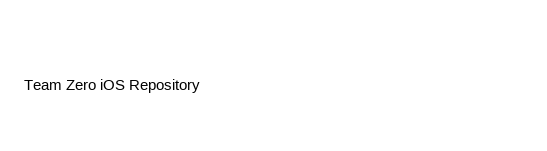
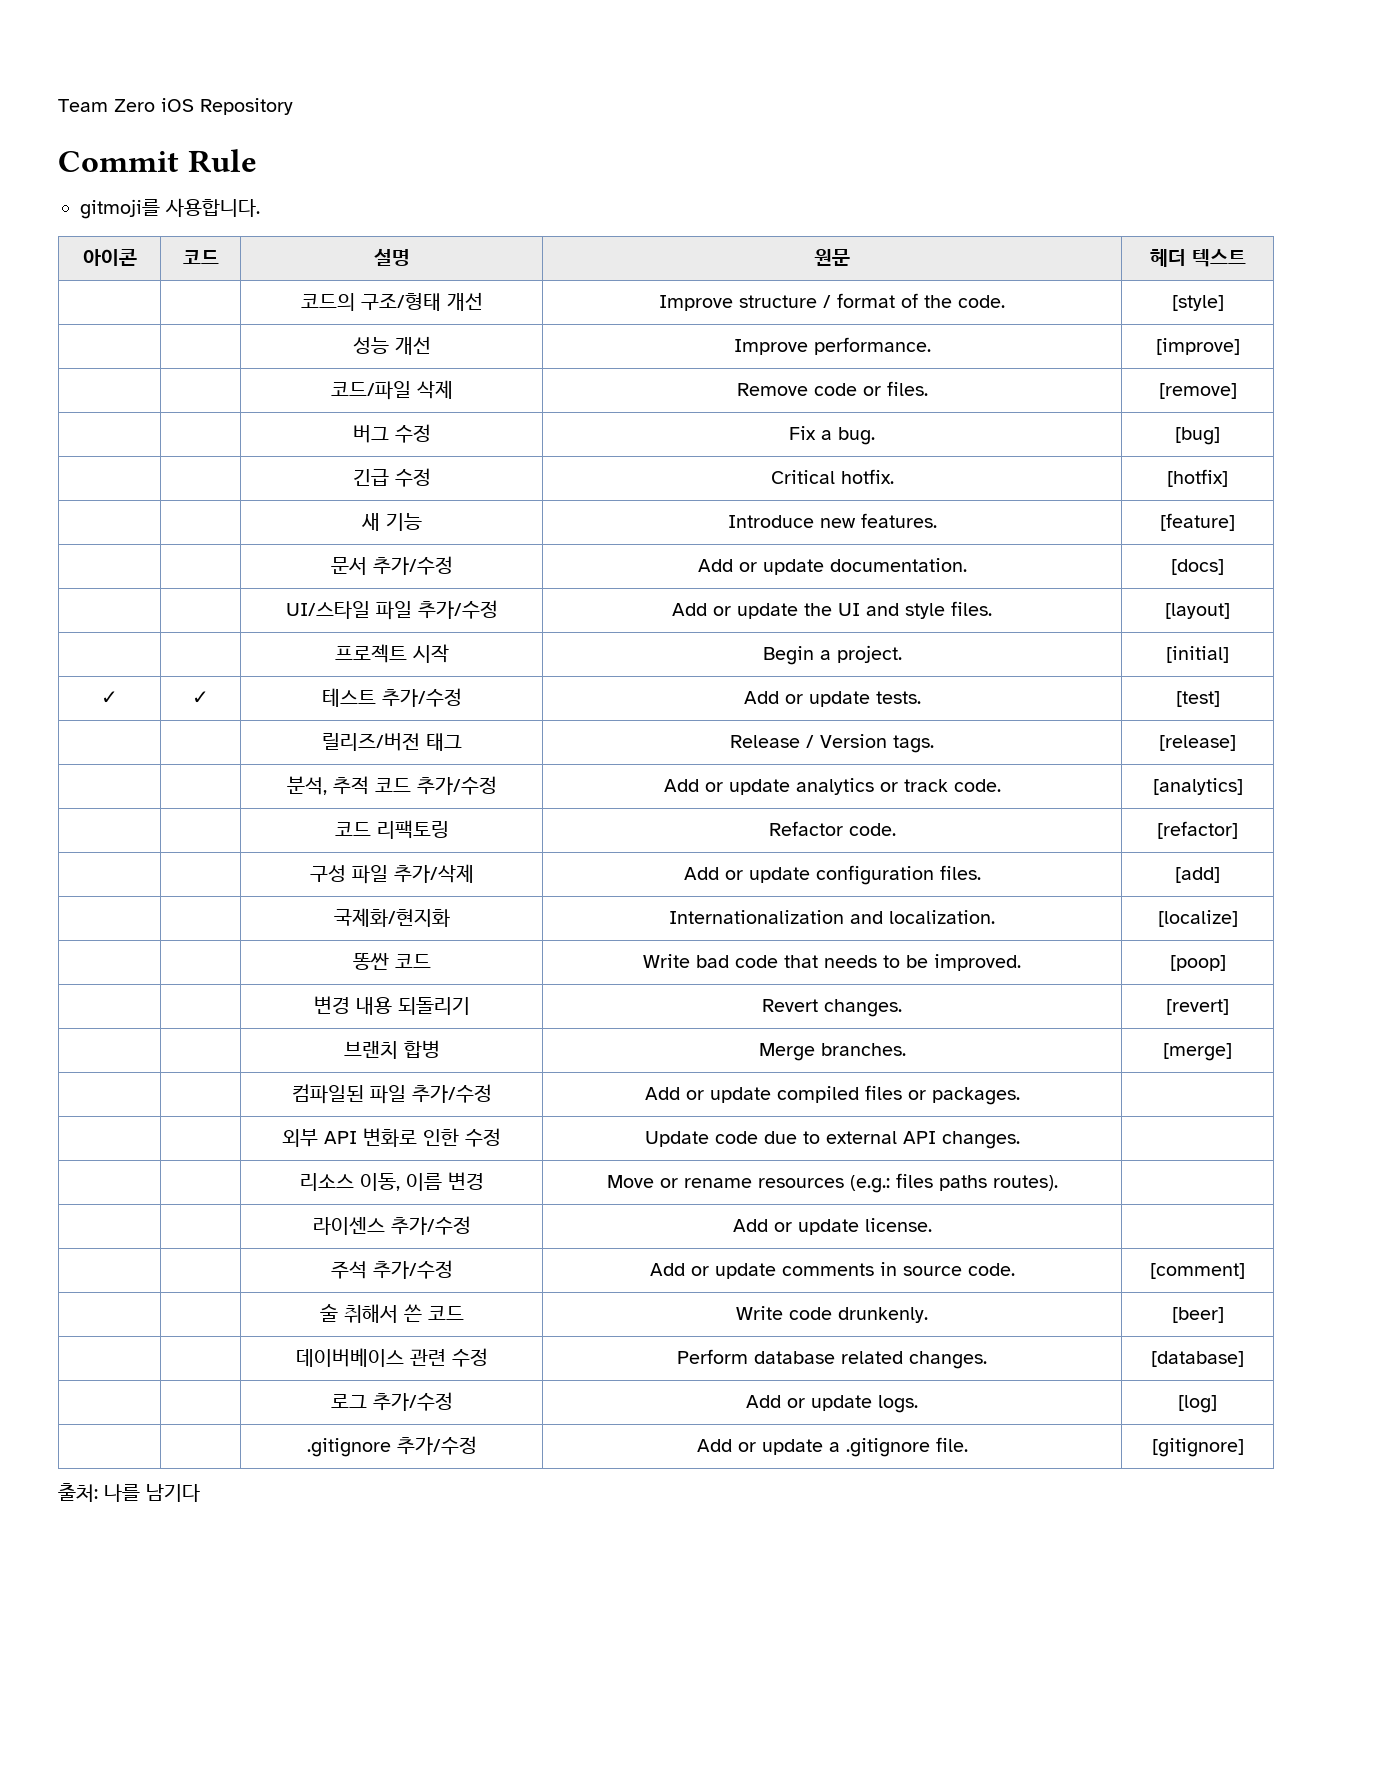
+ Commit Rule
+ gitmoji를 사용합니다.
+ 아이콘 | 코드 | 설명 | 원문 | 헤더 텍스트
+ | | 코드의 구조/형태 개선 | Improve structure / format of the code. | [style]
+ | | 성능 개선 | Improve performance. | [improve]
+ | | 코드/파일 삭제 | Remove code or files. | [remove]
+ | | 버그 수정 | Fix a bug. | [bug]
+ | | 긴급 수정 | Critical hotfix. | [hotfix]
+ | | 새 기능 | Introduce new features. | [feature]
+ | | 문서 추가/수정 | Add or update documentation. | [docs]
+ | | UI/스타일 파일 추가/수정 | Add or update the UI and style files. | [layout]
+ | | 프로젝트 시작 | Begin a project. | [initial]
+ ✓ | ✓ | 테스트 추가/수정 | Add or update tests. | [test]
+ | | 릴리즈/버전 태그 | Release / Version tags. | [release]
+ | | 분석, 추적 코드 추가/수정 | Add or update analytics or track code. | [analytics]
+ | | 코드 리팩토링 | Refactor code. | [refactor]
+ | | 구성 파일 추가/삭제 | Add or update configuration files. | [add]
+ | | 국제화/현지화 | Internationalization and localization. | [localize]
+ | | 똥싼 코드 | Write bad code that needs to be improved. | [poop]
+ | | 변경 내용 되돌리기 | Revert changes. | [revert]
+ | | 브랜치 합병 | Merge branches. | [merge]
+ | | 컴파일된 파일 추가/수정 | Add or update compiled files or packages. |
+ | | 외부 API 변화로 인한 수정 | Update code due to external API changes. |
+ | | 리소스 이동, 이름 변경 | Move or rename resources (e.g.: files paths routes). |
+ | | 라이센스 추가/수정 | Add or update license. |
+ | | 주석 추가/수정 | Add or update comments in source code. | [comment]
+ | | 술 취해서 쓴 코드 | Write code drunkenly. | [beer]
+ | | 데이버베이스 관련 수정 | Perform database related changes. | [database]
+ | | 로그 추가/수정 | Add or update logs. | [log]
+ | | .gitignore 추가/수정 | Add or update a .gitignore file. | [gitignore]
+ 출처: 나를 남기다

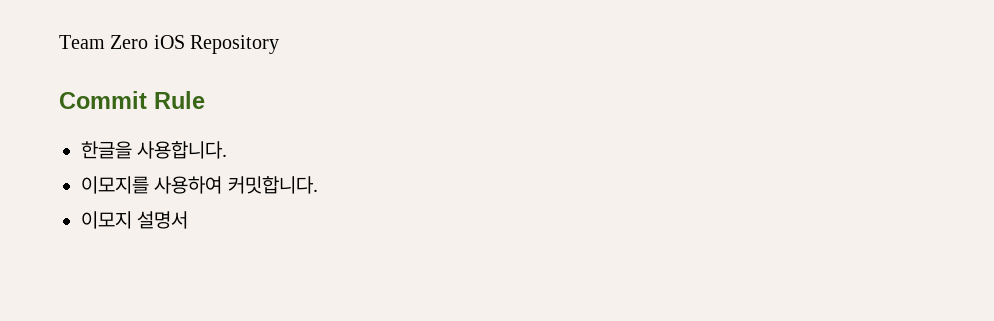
- gitmoji를 사용합니다.
+ 한글을 사용합니다.
- 아이콘 | 코드 | 설명 | 원문 | 헤더 텍스트
- | | 코드의 구조/형태 개선 | Improve structure / format of the code. | [style]
- | | 성능 개선 | Improve performance. | [improve]
- | | 코드/파일 삭제 | Remove code or files. | [remove]
- | | 버그 수정 | Fix a bug. | [bug]
- | | 긴급 수정 | Critical hotfix. | [hotfix]
- | | 새 기능 | Introduce new features. | [feature]
- | | 문서 추가/수정 | Add or update documentation. | [docs]
- | | UI/스타일 파일 추가/수정 | Add or update the UI and style files. | [layout]
- | | 프로젝트 시작 | Begin a project. | [initial]
- ✓ | ✓ | 테스트 추가/수정 | Add or update tests. | [test]
- | | 릴리즈/버전 태그 | Release / Version tags. | [release]
- | | 분석, 추적 코드 추가/수정 | Add or update analytics or track code. | [analytics]
- | | 코드 리팩토링 | Refactor code. | [refactor]
- | | 구성 파일 추가/삭제 | Add or update configuration files. | [add]
- | | 국제화/현지화 | Internationalization and localization. | [localize]
- | | 똥싼 코드 | Write bad code that needs to be improved. | [poop]
- | | 변경 내용 되돌리기 | Revert changes. | [revert]
- | | 브랜치 합병 | Merge branches. | [merge]
- | | 컴파일된 파일 추가/수정 | Add or update compiled files or packages. |
- | | 외부 API 변화로 인한 수정 | Update code due to external API changes. |
- | | 리소스 이동, 이름 변경 | Move or rename resources (e.g.: files paths routes). |
- | | 라이센스 추가/수정 | Add or update license. |
- | | 주석 추가/수정 | Add or update comments in source code. | [comment]
- | | 술 취해서 쓴 코드 | Write code drunkenly. | [beer]
- | | 데이버베이스 관련 수정 | Perform database related changes. | [database]
- | | 로그 추가/수정 | Add or update logs. | [log]
- | | .gitignore 추가/수정 | Add or update a .gitignore file. | [gitignore]
- 출처: 나를 남기다
+ 이모지를 사용하여 커밋합니다.
+ 이모지 설명서

